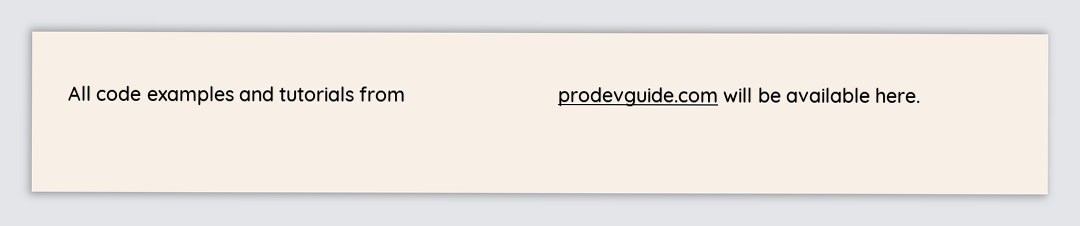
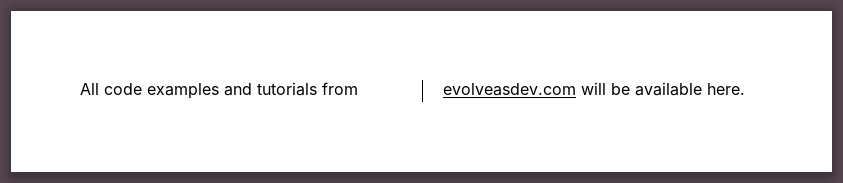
- All code examples and tutorials from prodevguide.com will be available here.
+ All code examples and tutorials from evolveasdev.com will be available here.

